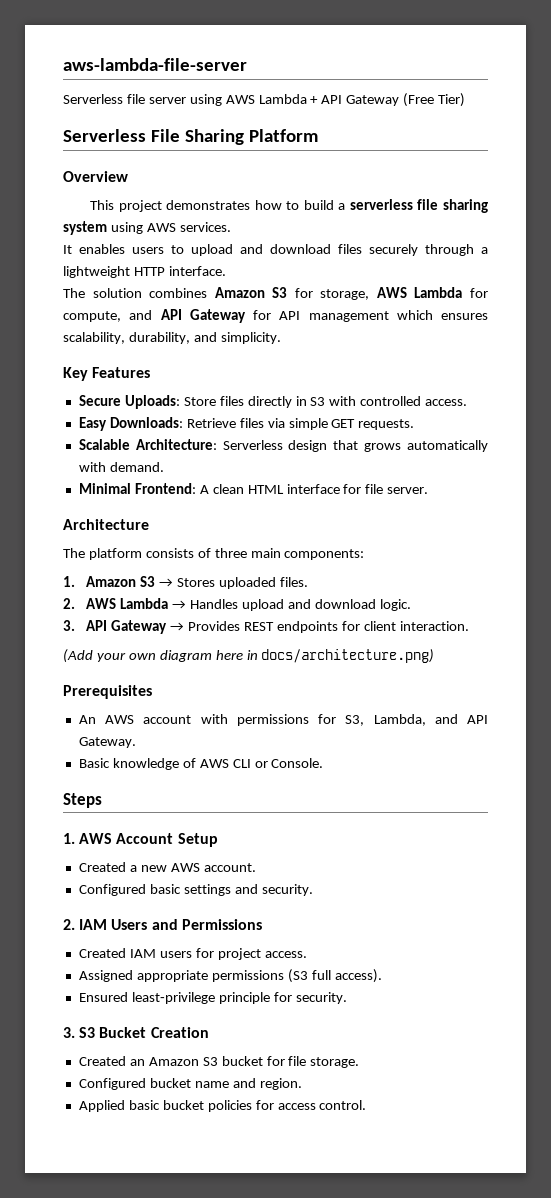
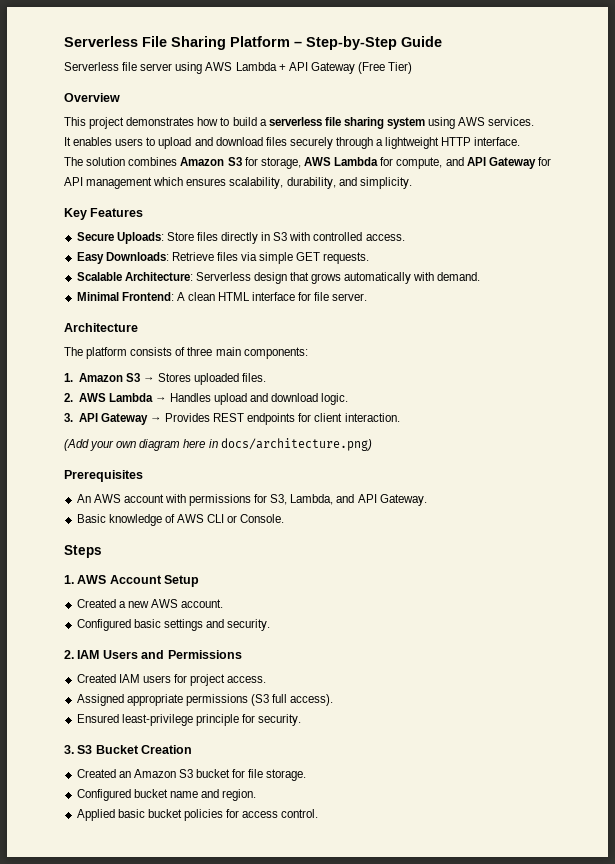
- aws-lambda-file-server
+ Serverless File Sharing Platform – Step-by-Step Guide
- Serverless File Sharing Platform

